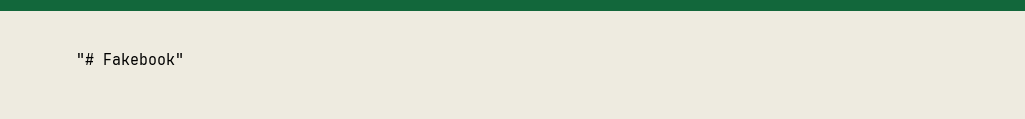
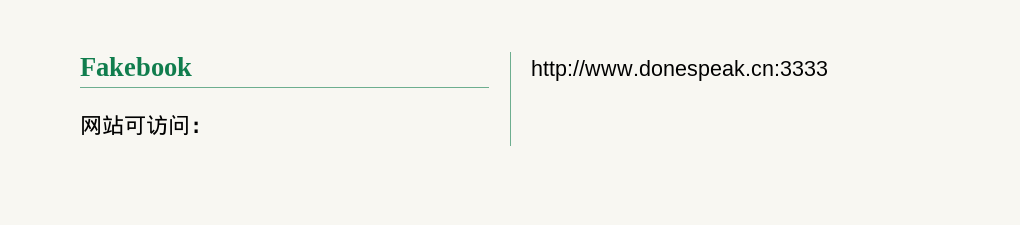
- "# Fakebook"
+ Fakebook
+ 网站可访问：http://www.donespeak.cn:3333

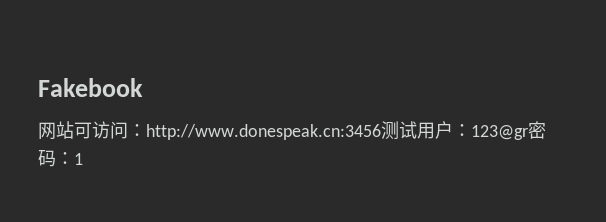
- 网站可访问：http://www.donespeak.cn:3333
+ 网站可访问：http://www.donespeak.cn:3456测试用户：123@gr密码：1

